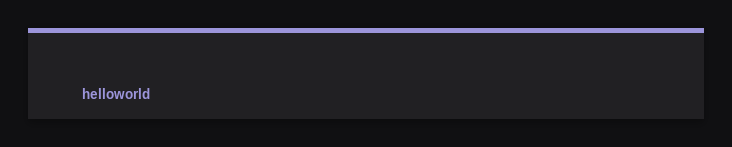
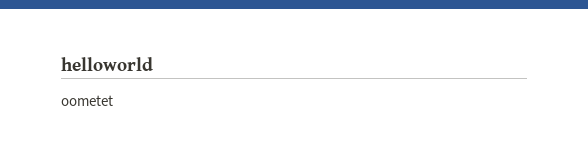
+ oometet

